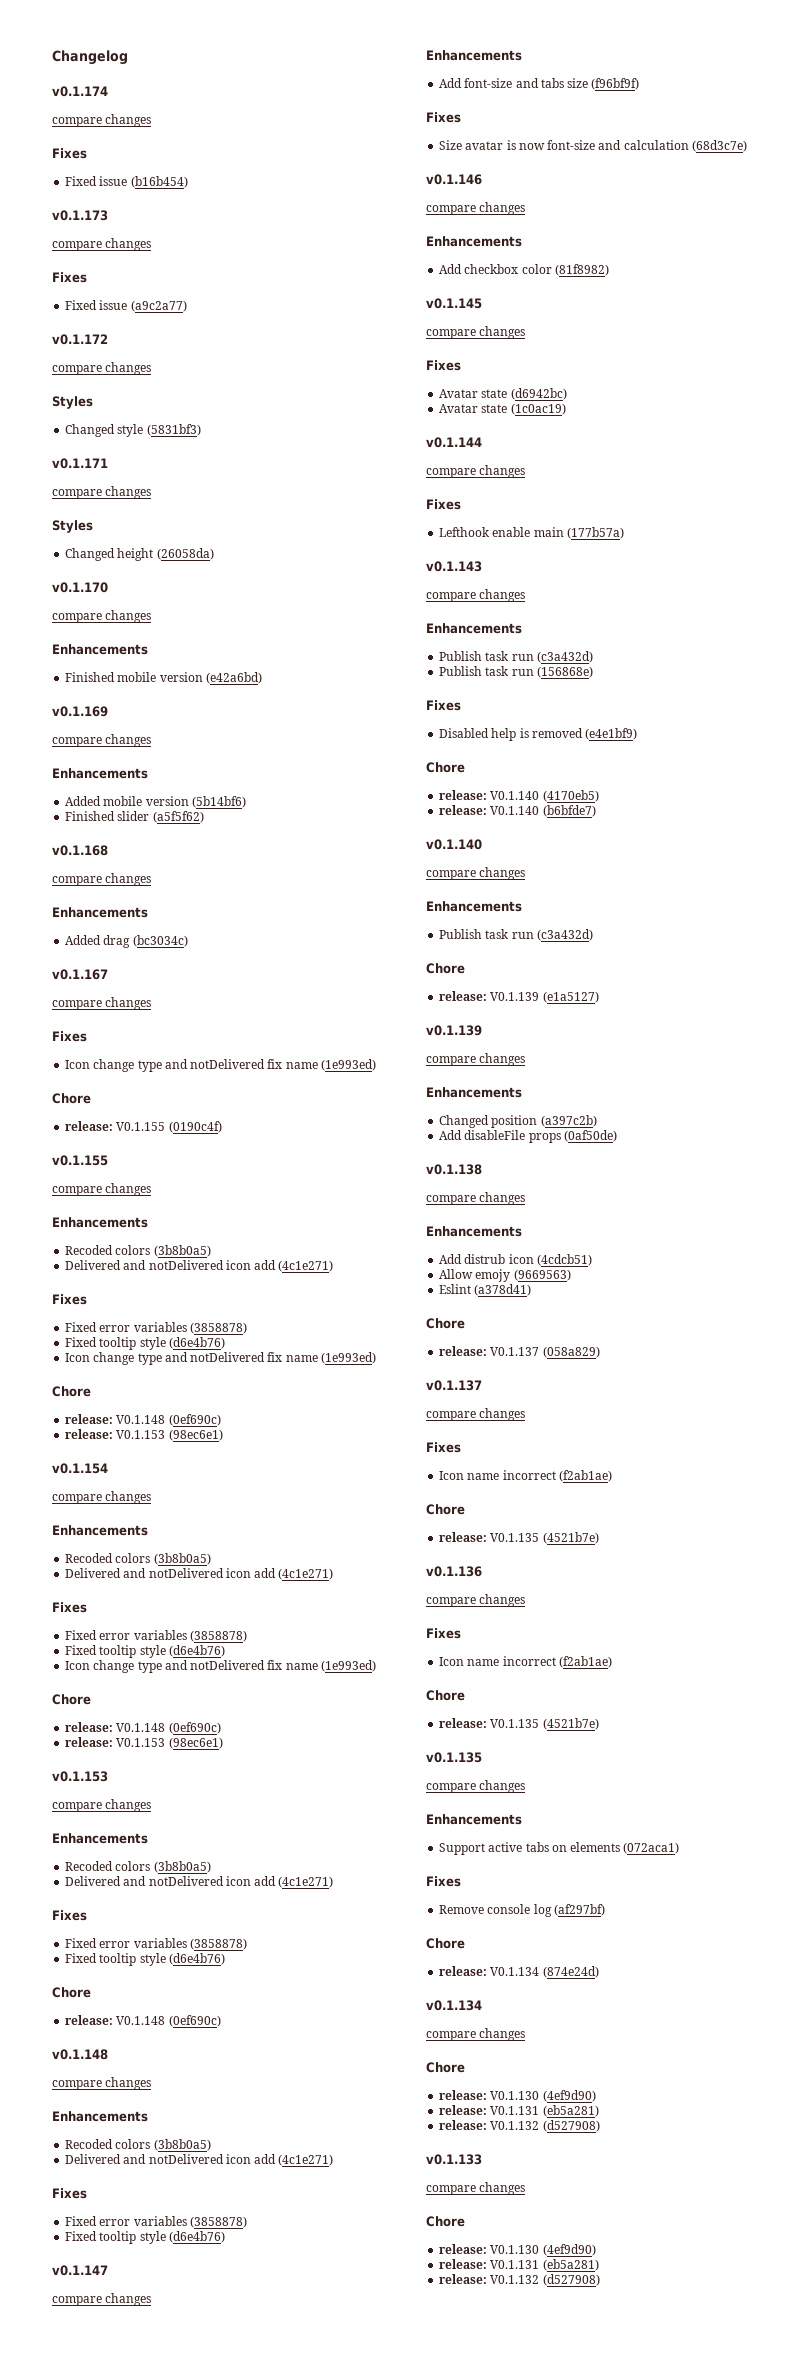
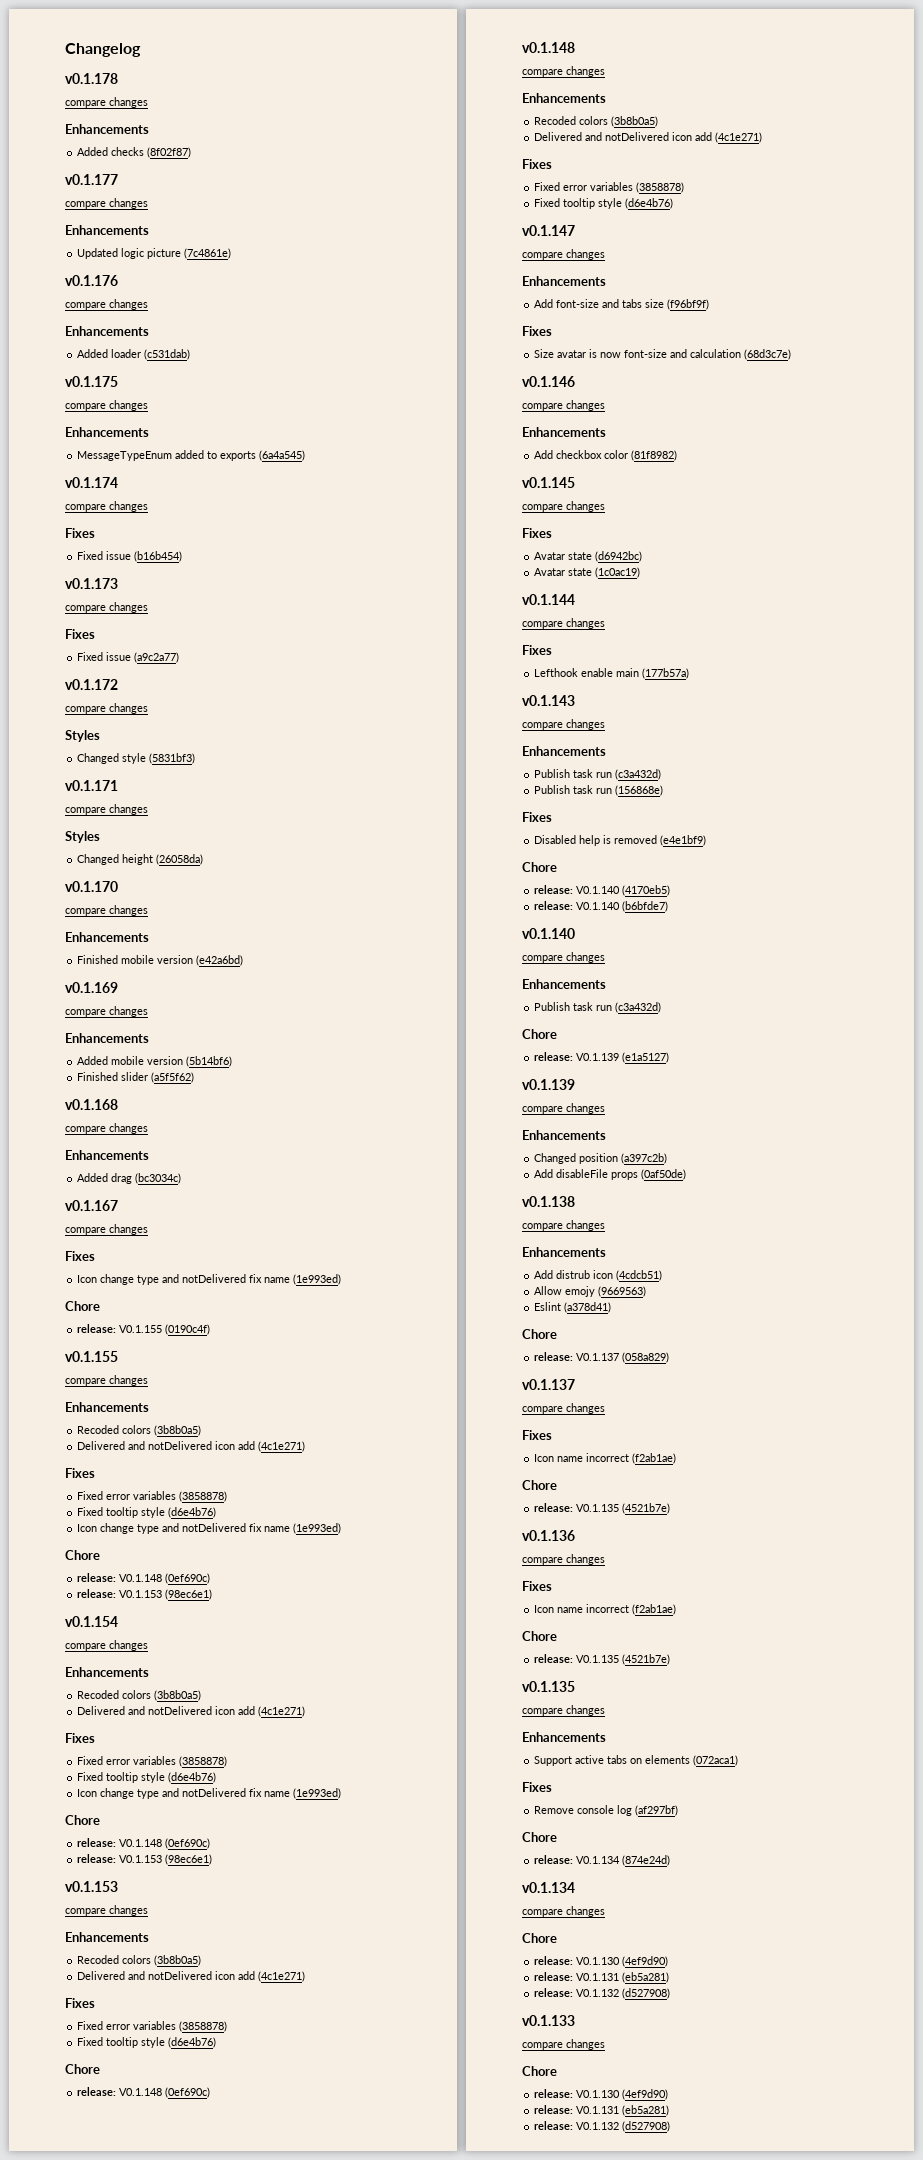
+ v0.1.178
+ compare changes
+ Enhancements
+ Added checks (8f02f87)
+ v0.1.177
+ compare changes
+ Enhancements
+ Updated logic picture (7c4861e)
+ v0.1.176
+ compare changes
+ Enhancements
+ Added loader (c531dab)
+ v0.1.175
+ compare changes
+ Enhancements
+ MessageTypeEnum added to exports (6a4a545)

